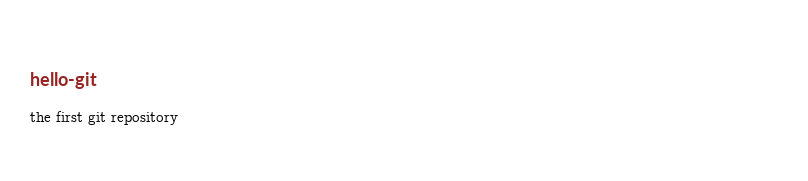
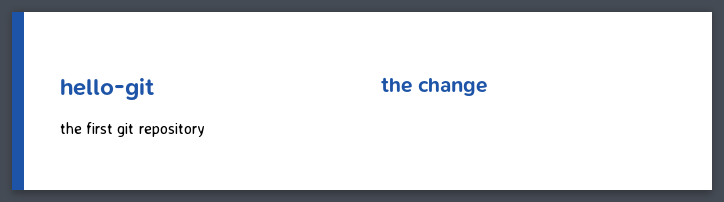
+ the change

